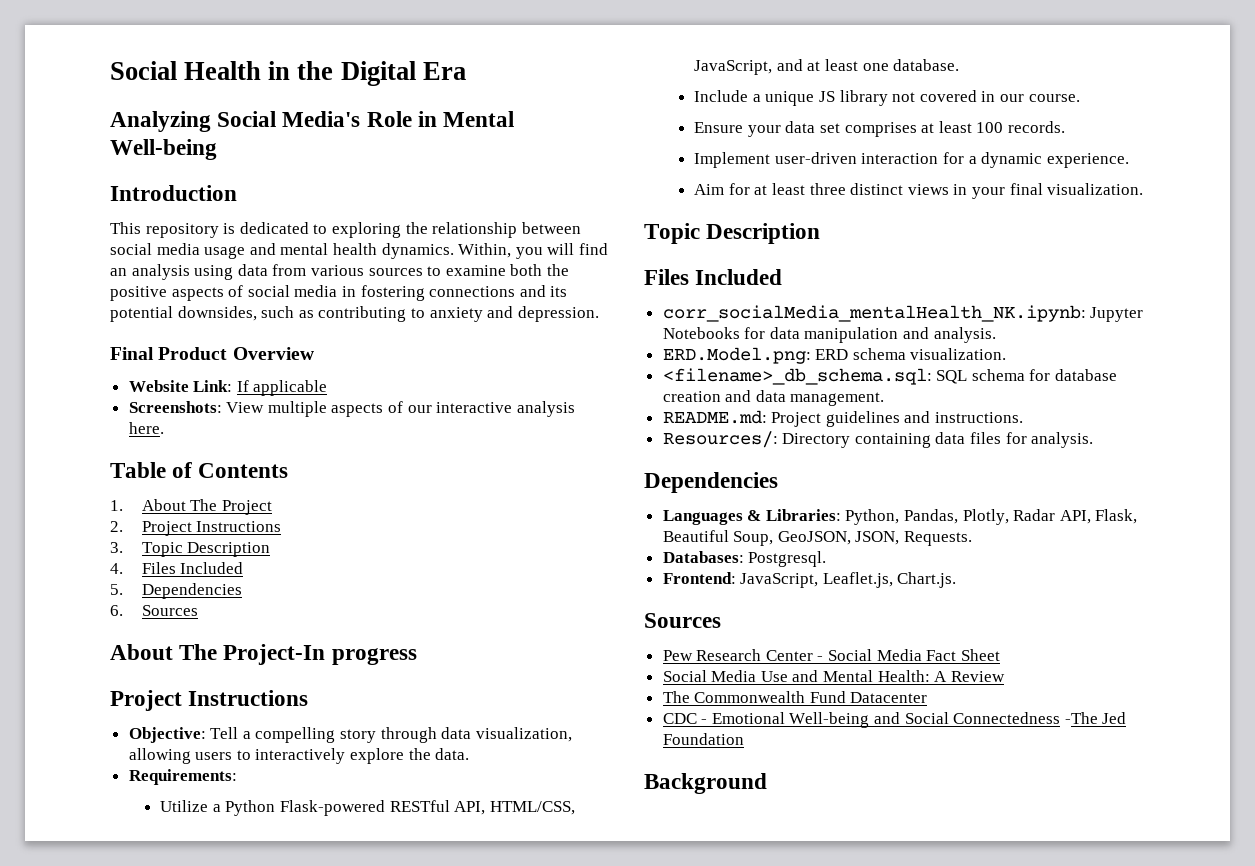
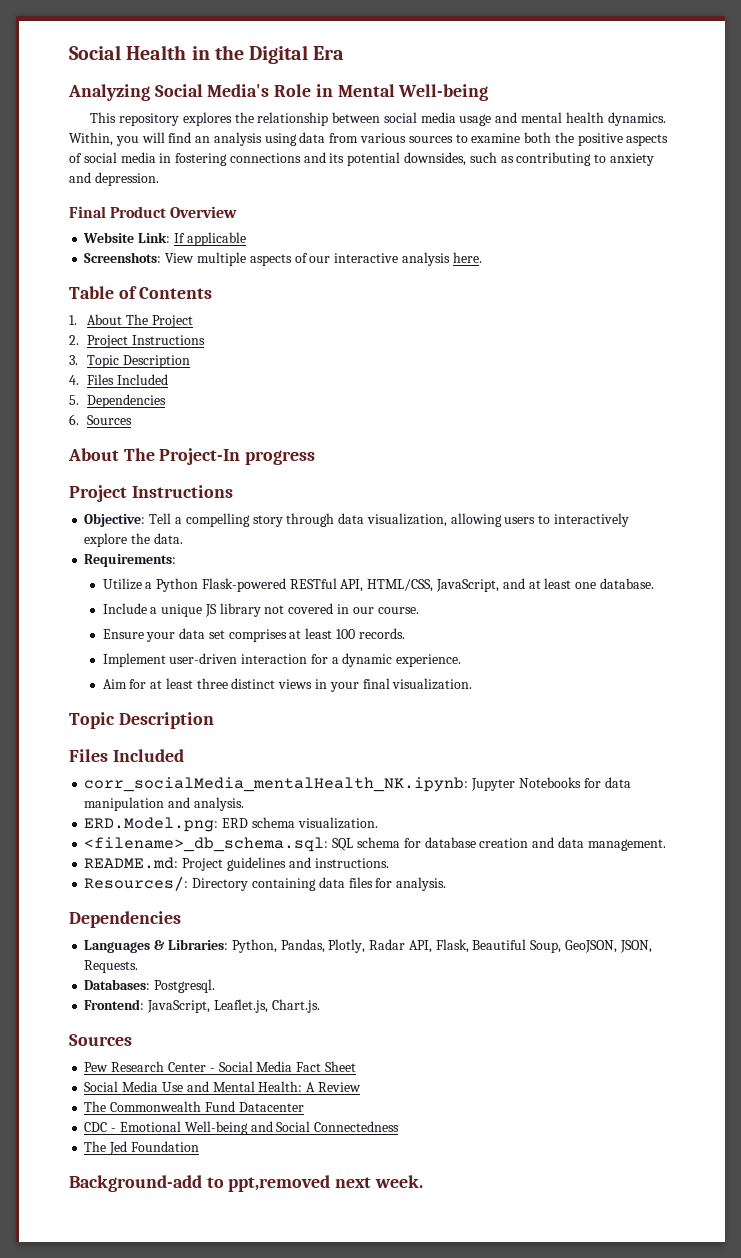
- Introduction
- This repository is dedicated to exploring the relationship between social media usage and mental health dynamics.
+ This repository explores the relationship between social media usage and mental health dynamics.
- CDC - Emotional Well-being and Social Connectedness -The Jed Foundation
+ CDC - Emotional Well-being and Social Connectedness
+ The Jed Foundation
- Background
+ Background-add to ppt,removed next week.

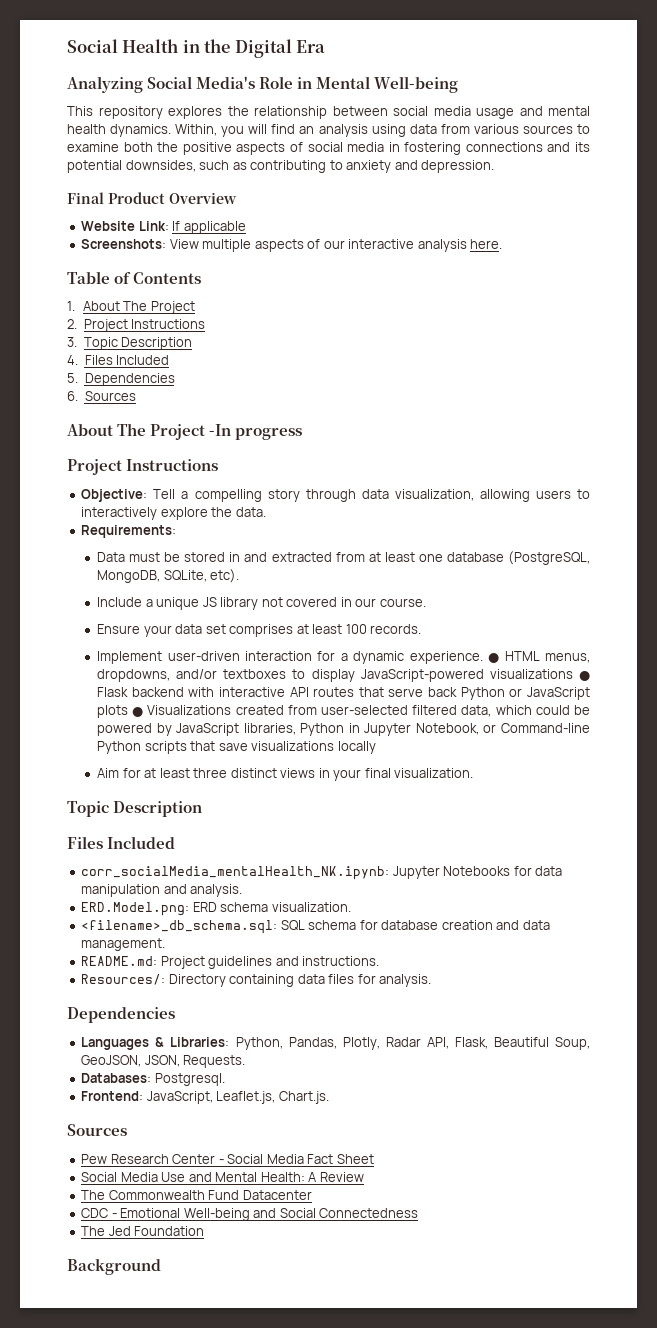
- About The Project-In progress
+ About The Project -In progress
- Utilize a Python Flask-powered RESTful API, HTML/CSS, JavaScript, and at least one database.
+ Data must be stored in and extracted from at least one database (PostgreSQL, MongoDB, SQLite, etc).
+ ● HTML menus, dropdowns, and/or textboxes to display JavaScript-powered visualizations ● Flask backend with interactive API routes that serve back Python or JavaScript plots ● Visualizations created from user-selected filtered data, which could be powered by JavaScript libraries, Python in Jupyter Notebook, or Command-line Python scripts that save visualizations locally
- Background-add to ppt,removed next week.
+ Background

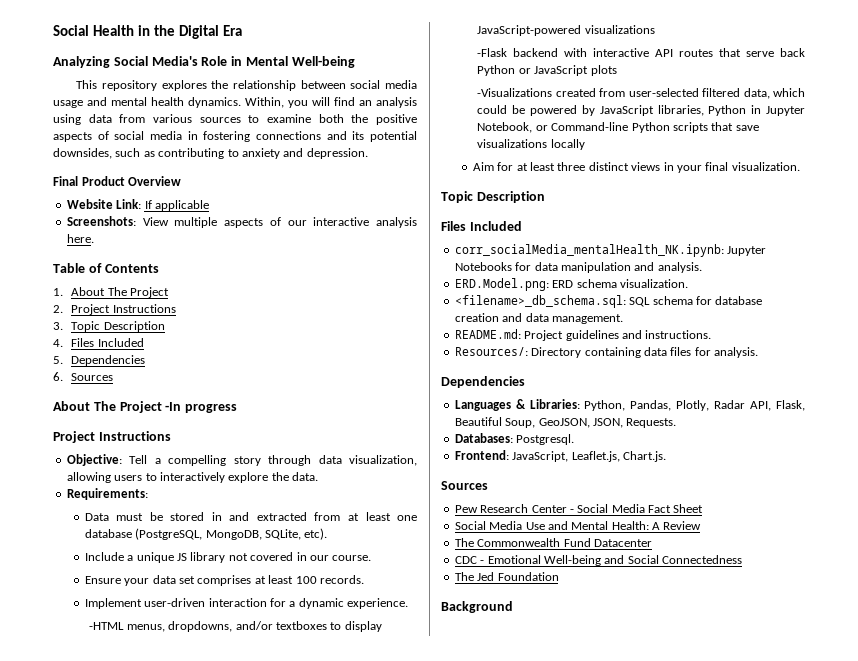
- Implement user-driven interaction for a dynamic experience. ● HTML menus, dropdowns, and/or textboxes to display JavaScript-powered visualizations ● Flask backend with interactive API routes that serve back Python or JavaScript plots ● Visualizations created from user-selected filtered data, which could be powered by JavaScript libraries, Python in Jupyter Notebook, or Command-line Python scripts that save visualizations locally
+ Implement user-driven interaction for a dynamic experience.
+ -HTML menus, dropdowns, and/or textboxes to display JavaScript-powered visualizations
+ -Flask backend with interactive API routes that serve back Python or JavaScript plots
+ -Visualizations created from user-selected filtered data, which could be powered by JavaScript libraries, Python in Jupyter Notebook, or Command-line Python scripts that save visualizations locally

